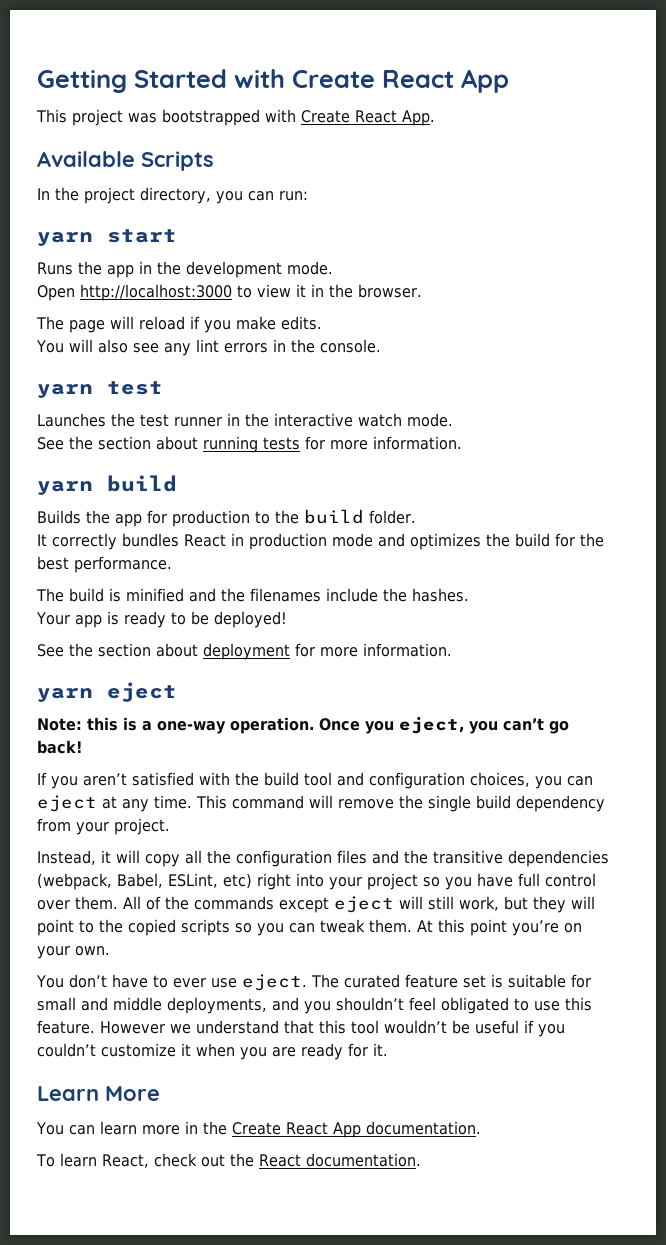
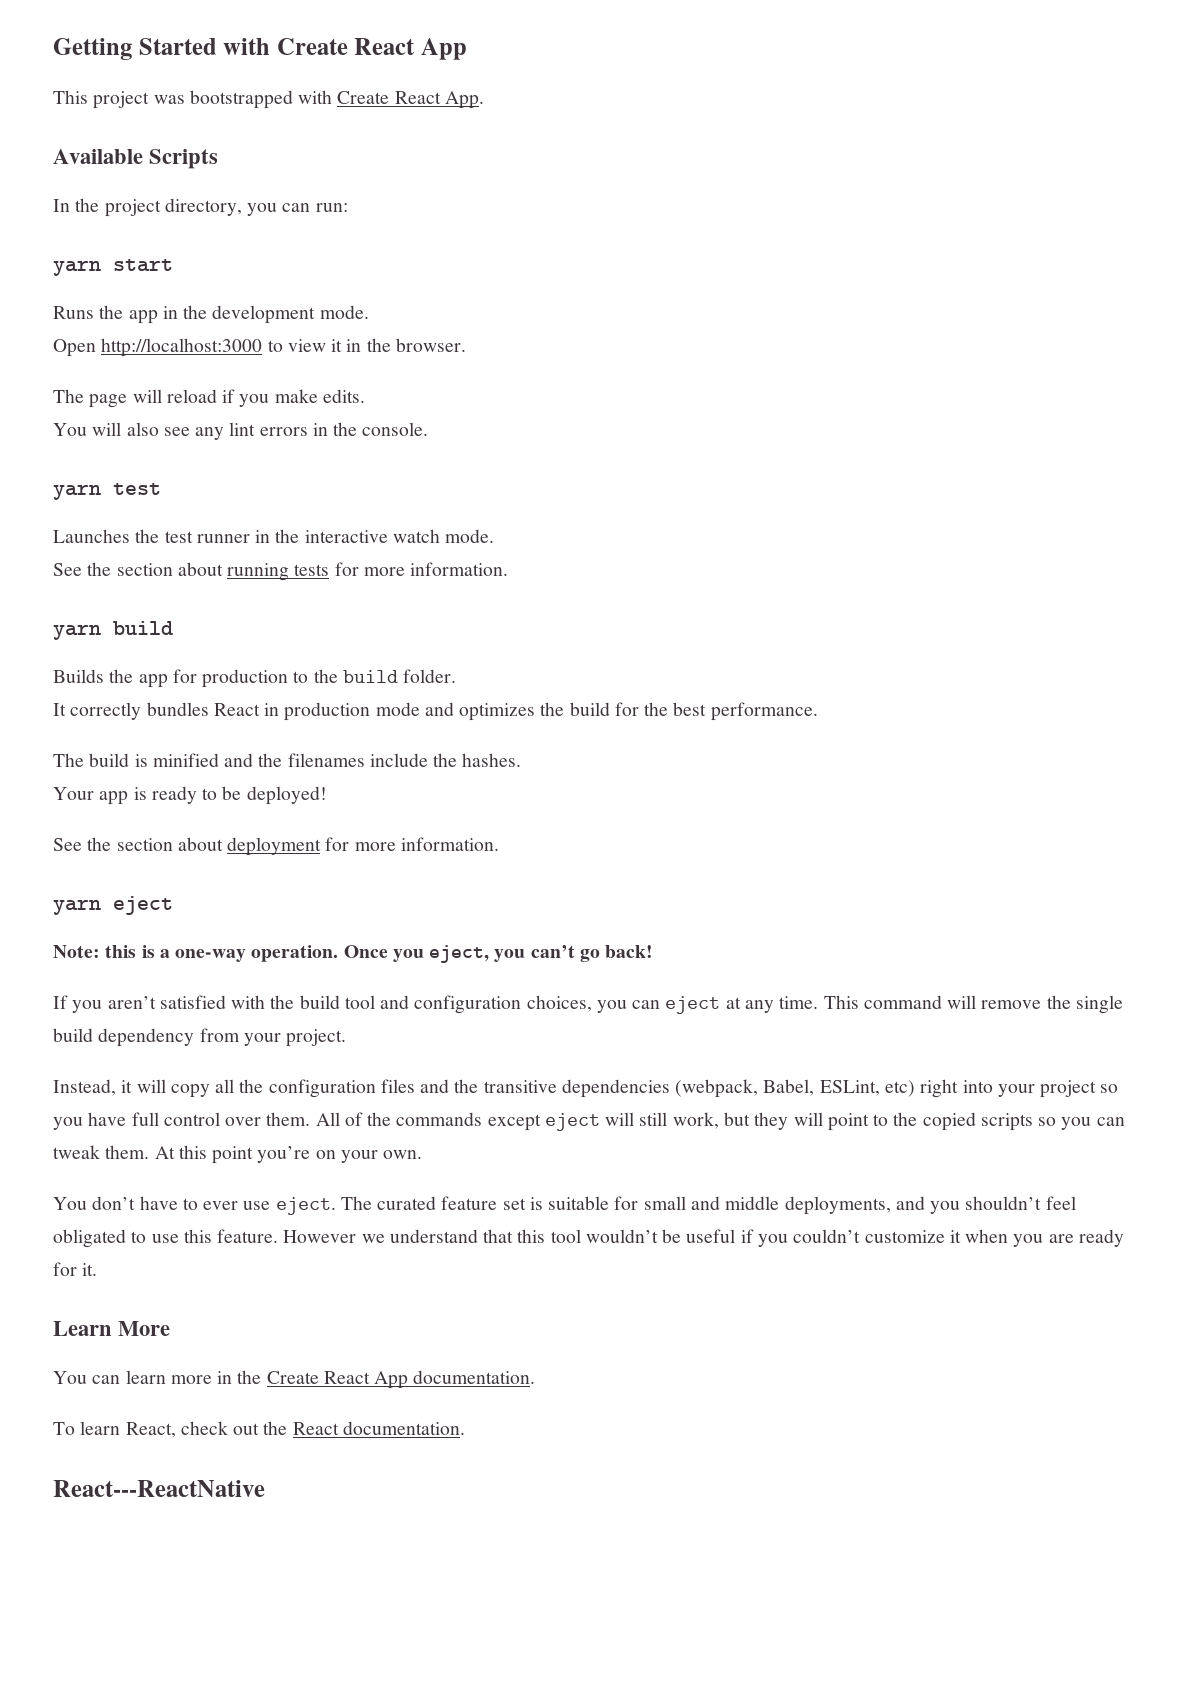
+ React---ReactNative

